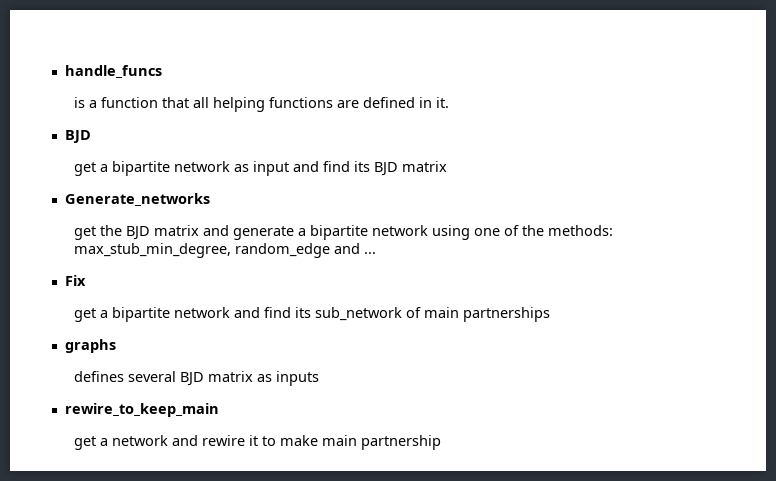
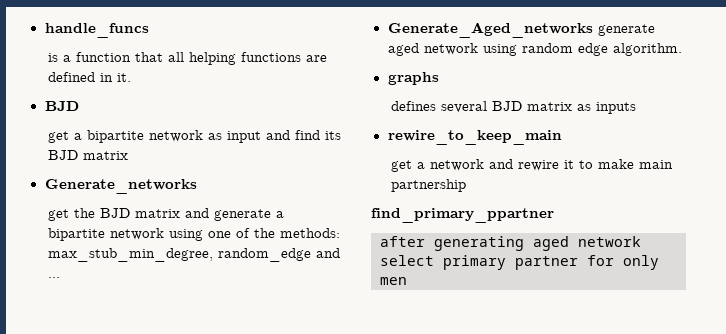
- Fix
- get a bipartite network and find its sub_network of main partnerships
+ Generate_Aged_networks generate aged network using random edge algorithm.
+ find_primary_ppartner
+ after generating aged network select primary partner for only men

